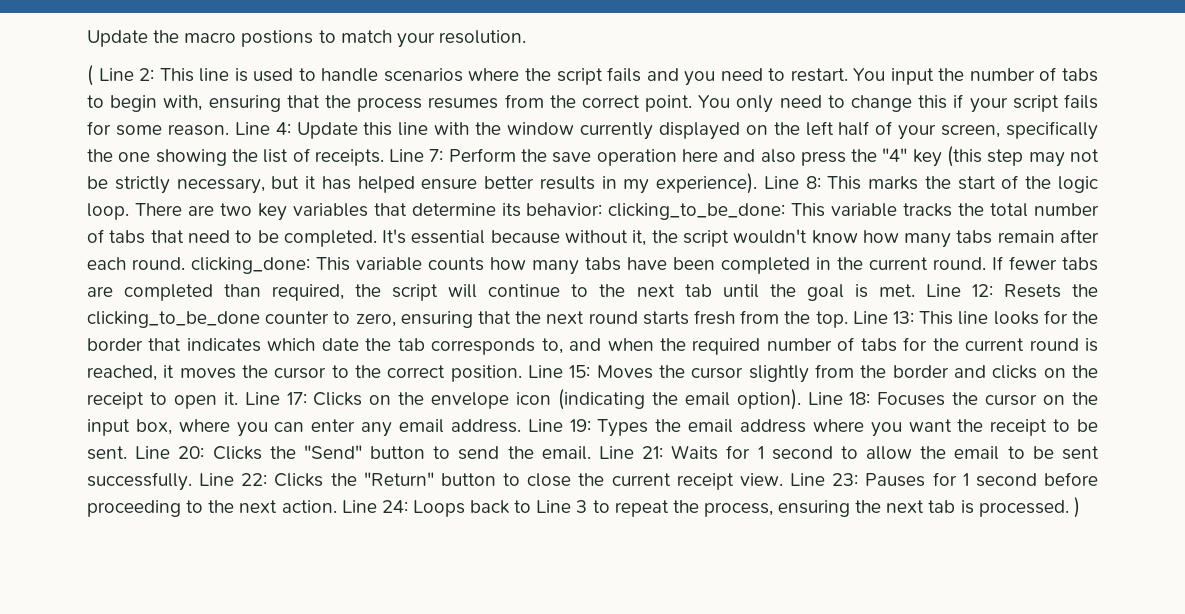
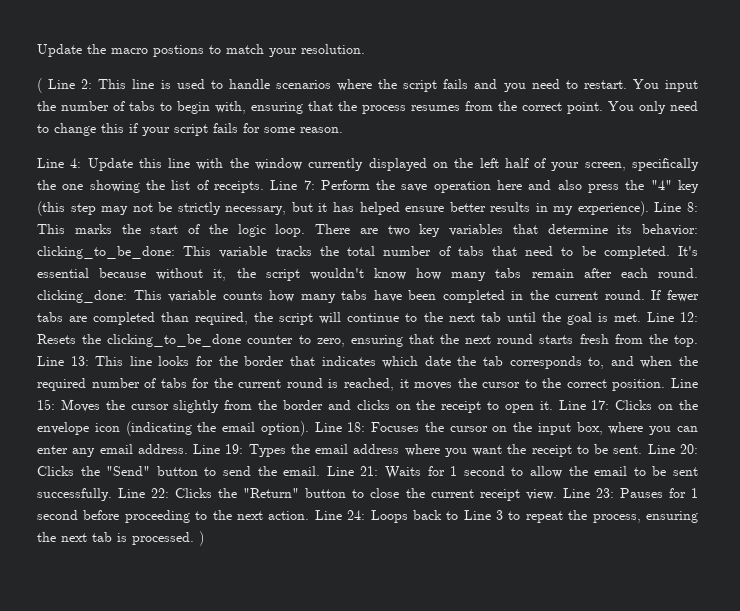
- You only need to change this if your script fails for some reason. Line 4: Update this line with the window currently displayed on the left half of your screen, specifically the one showing the list of receipts.
+ You only need to change this if your script fails for some reason.
+ Line 4: Update this line with the window currently displayed on the left half of your screen, specifically the one showing the list of receipts.

